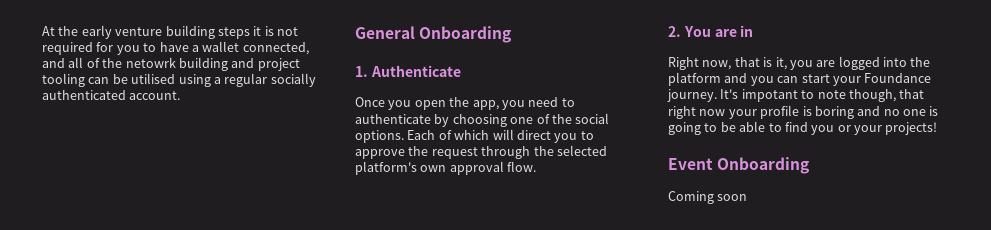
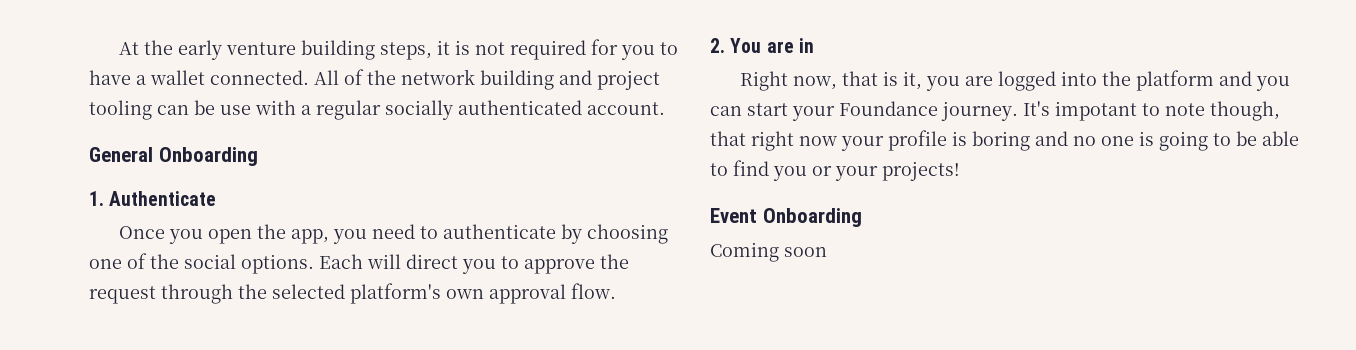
- At the early venture building steps it is not required for you to have a wallet connected, and all of the netowrk building and project tooling can be utilised using a regular socially authenticated account.
+ At the early venture building steps, it is not required for you to have a wallet connected. All of the network building and project tooling can be use with a regular socially authenticated account.
- Each of which will direct you to approve the request through the selected platform's own approval flow.
+ Each will direct you to approve the request through the selected platform's own approval flow.

